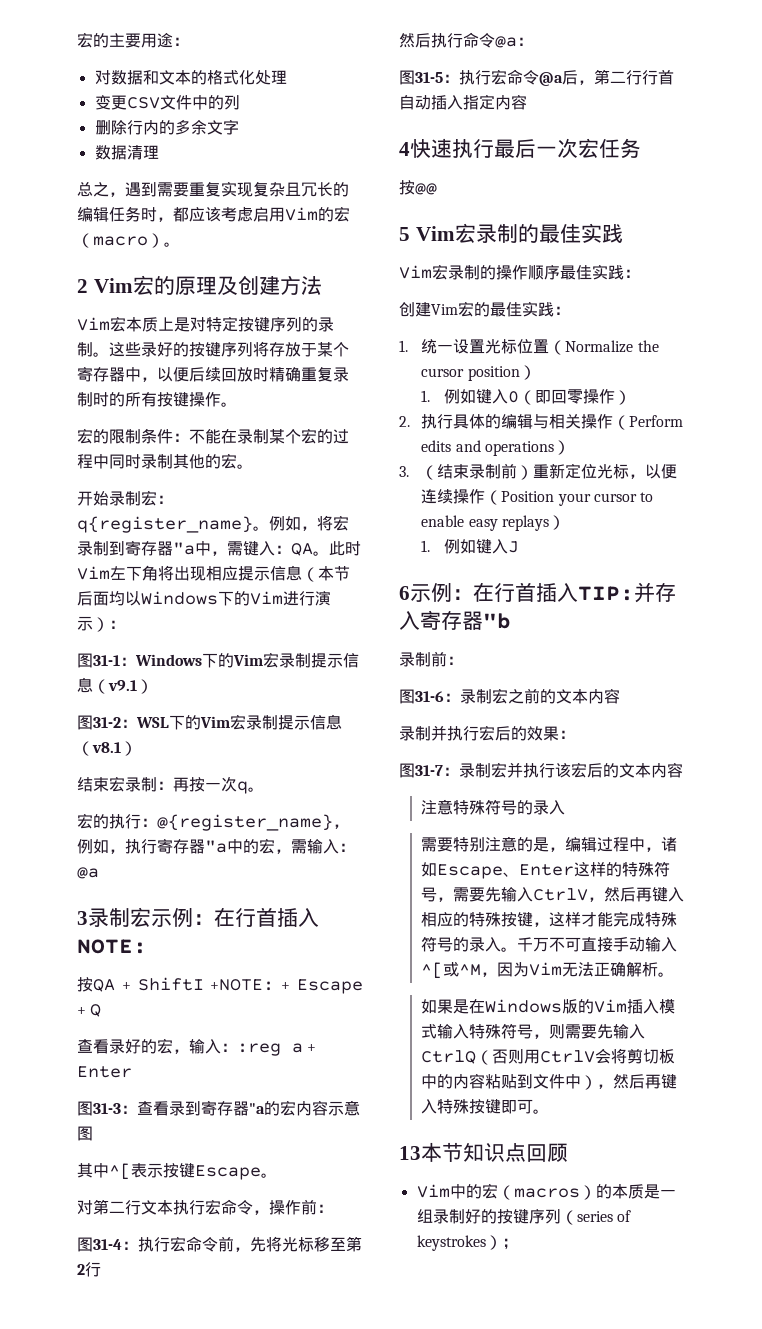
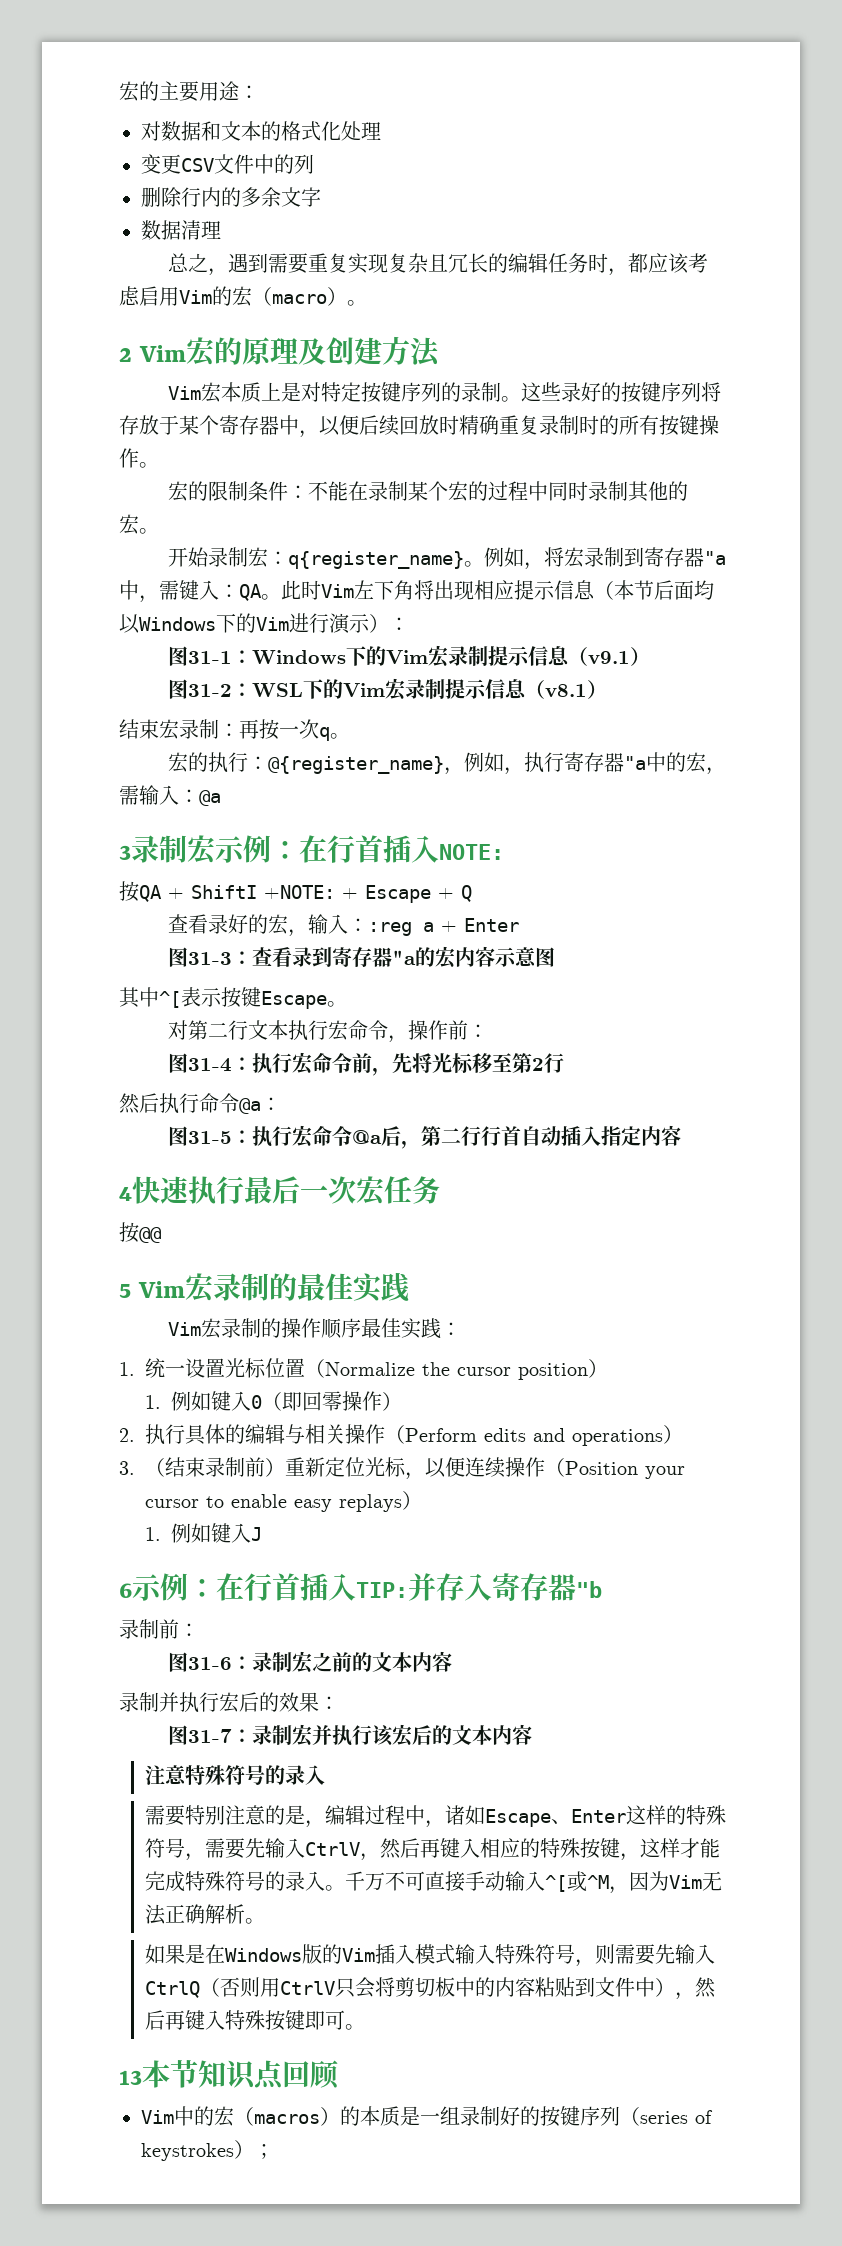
- 创建Vim宏的最佳实践：
- 如果是在Windows版的Vim插入模式输入特殊符号，则需要先输入CtrlQ（否则用CtrlV会将剪切板中的内容粘贴到文件中），然后再键入特殊按键即可。
+ 如果是在Windows版的Vim插入模式输入特殊符号，则需要先输入CtrlQ（否则用CtrlV只会将剪切板中的内容粘贴到文件中），然后再键入特殊按键即可。

